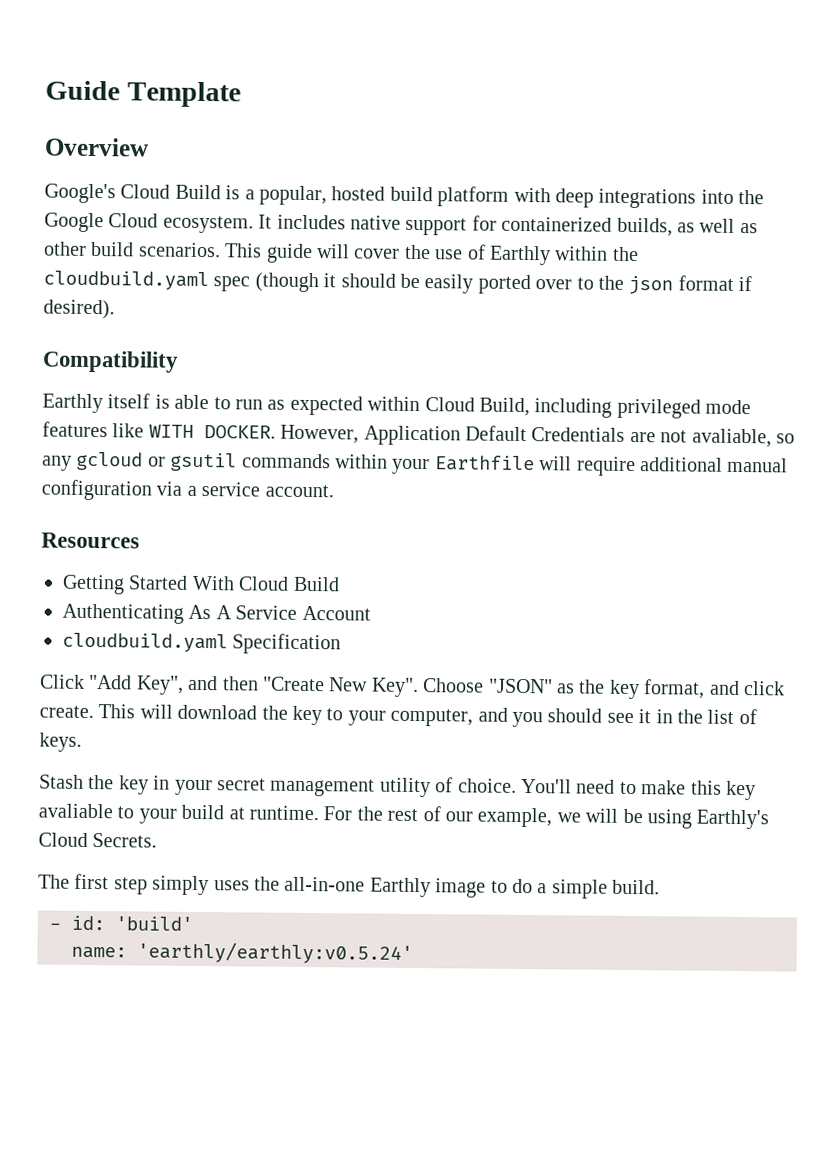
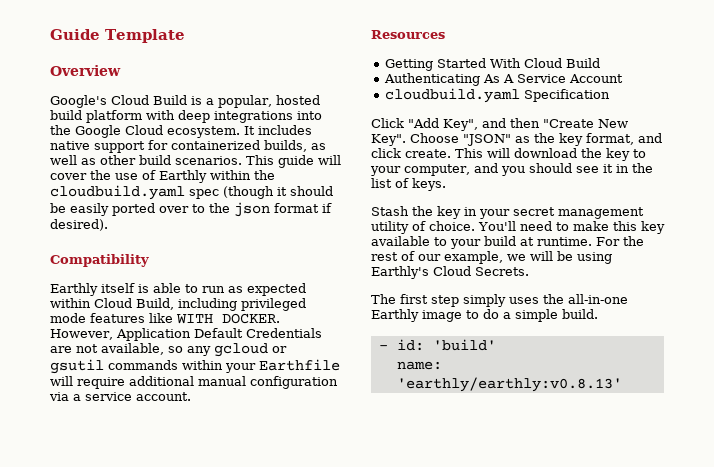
- However, Application Default Credentials are not avaliable, so any gcloud or gsutil commands within your Earthfile will require additional manual configuration via a service account.
+ However, Application Default Credentials are not available, so any gcloud or gsutil commands within your Earthfile will require additional manual configuration via a service account.
- You'll need to make this key avaliable to your build at runtime.
+ You'll need to make this key available to your build at runtime.
- name: 'earthly/earthly:v0.5.24'
+ name: 'earthly/earthly:v0.8.13'

